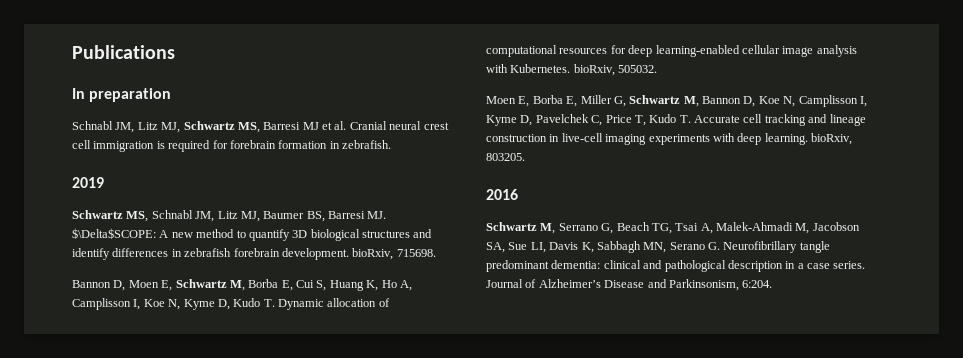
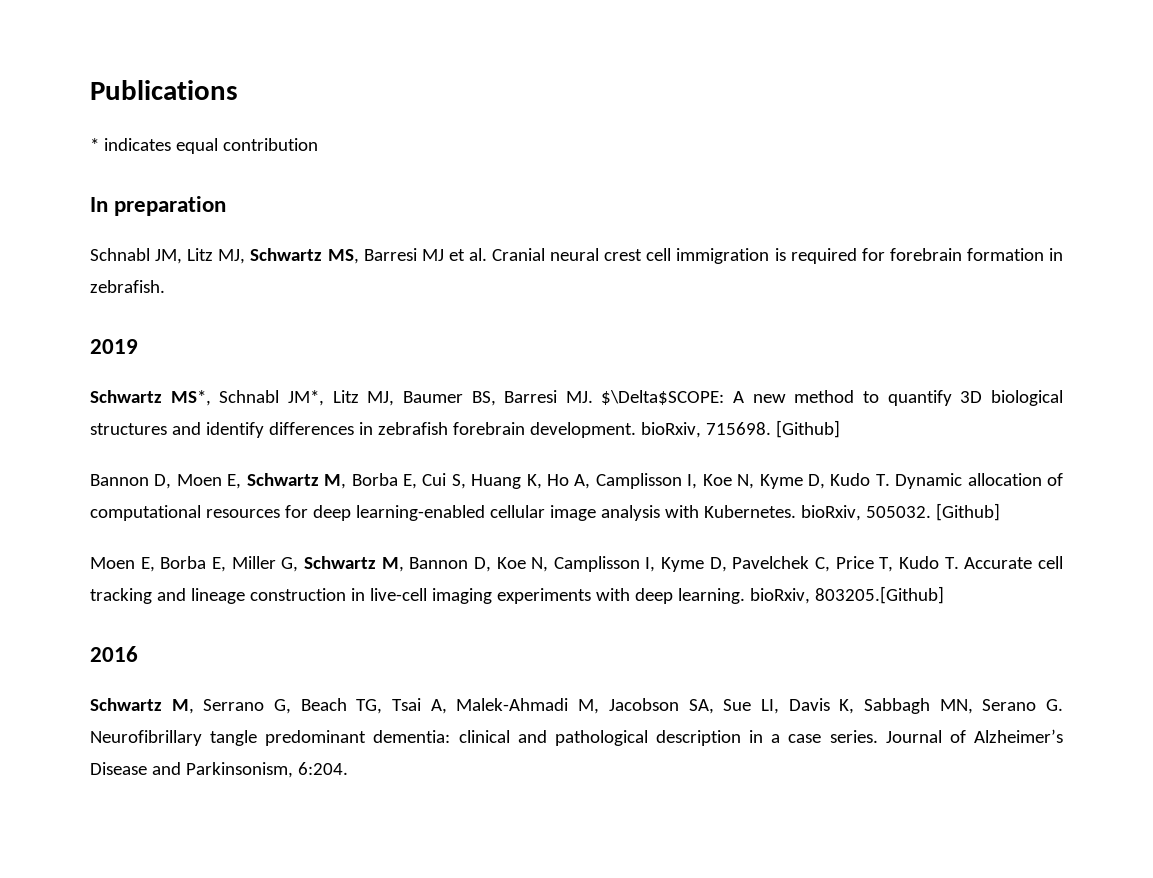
+ * indicates equal contribution
- Schwartz MS, Schnabl JM, Litz MJ, Baumer BS, Barresi MJ. $\Delta$SCOPE: A new method to quantify 3D biological structures and identify differences in zebrafish forebrain development. bioRxiv, 715698.
+ Schwartz MS*, Schnabl JM*, Litz MJ, Baumer BS, Barresi MJ. $\Delta$SCOPE: A new method to quantify 3D biological structures and identify differences in zebrafish forebrain development. bioRxiv, 715698. [Github]
- Bannon D, Moen E, Schwartz M, Borba E, Cui S, Huang K, Ho A, Camplisson I, Koe N, Kyme D, Kudo T. Dynamic allocation of computational resources for deep learning-enabled cellular image analysis with Kubernetes. bioRxiv, 505032.
+ Bannon D, Moen E, Schwartz M, Borba E, Cui S, Huang K, Ho A, Camplisson I, Koe N, Kyme D, Kudo T. Dynamic allocation of computational resources for deep learning-enabled cellular image analysis with Kubernetes. bioRxiv, 505032. [Github]
- Moen E, Borba E, Miller G, Schwartz M, Bannon D, Koe N, Camplisson I, Kyme D, Pavelchek C, Price T, Kudo T. Accurate cell tracking and lineage construction in live-cell imaging experiments with deep learning. bioRxiv, 803205.
+ Moen E, Borba E, Miller G, Schwartz M, Bannon D, Koe N, Camplisson I, Kyme D, Pavelchek C, Price T, Kudo T. Accurate cell tracking and lineage construction in live-cell imaging experiments with deep learning. bioRxiv, 803205.[Github]

